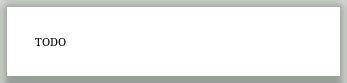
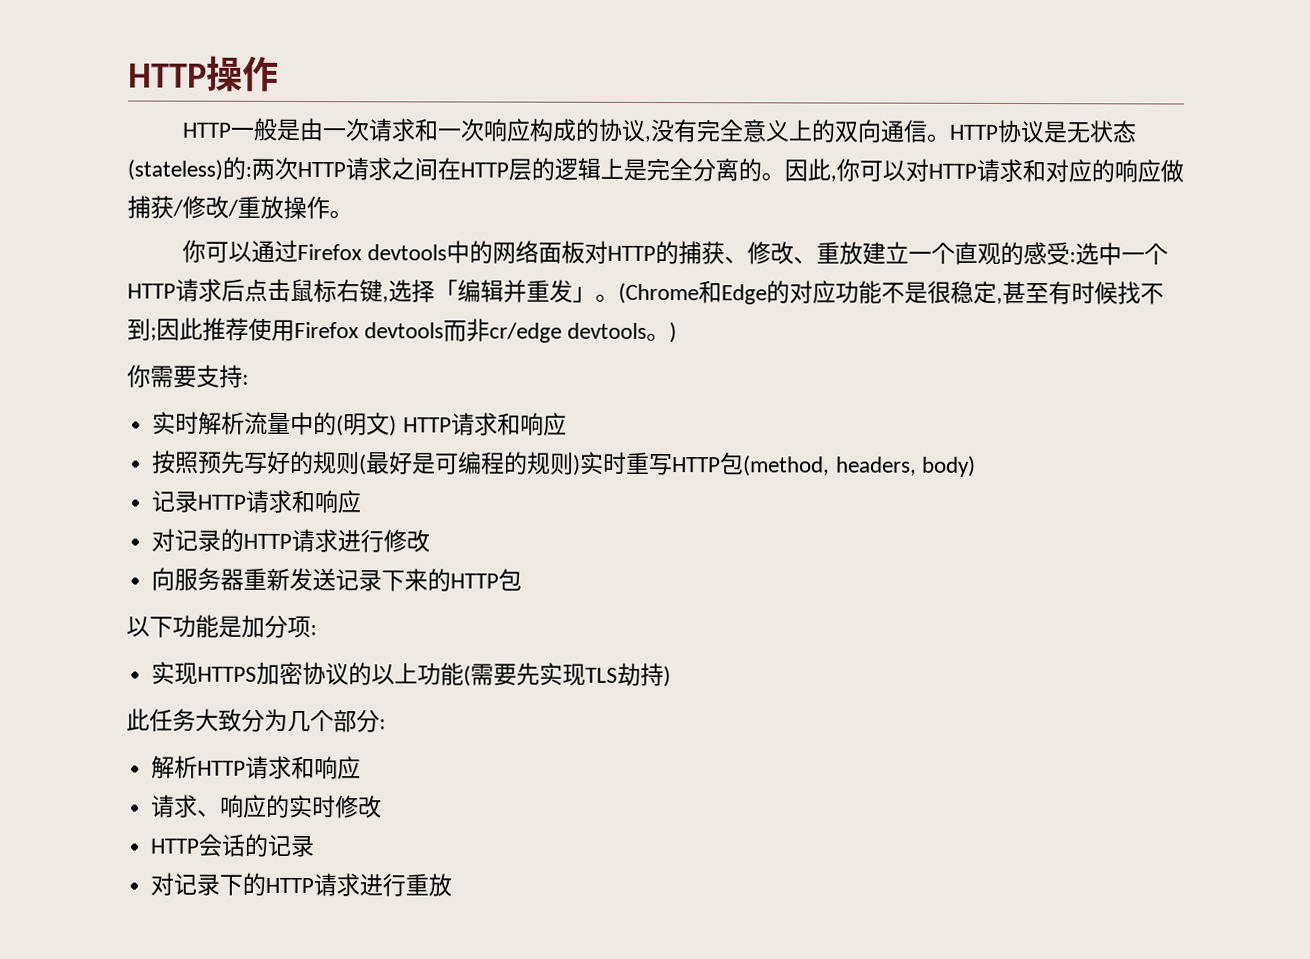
- TODO
+ HTTP操作
+ HTTP一般是由一次请求和一次响应构成的协议,没有完全意义上的双向通信。HTTP协议是无状态(stateless)的:两次HTTP请求之间在HTTP层的逻辑上是完全分离的。因此,你可以对HTTP请求和对应的响应做捕获/修改/重放操作。
+ 你可以通过Firefox devtools中的网络面板对HTTP的捕获、修改、重放建立一个直观的感受:选中一个HTTP请求后点击鼠标右键,选择「编辑并重发」。(Chrome和Edge的对应功能不是很稳定,甚至有时候找不到;因此推荐使用Firefox devtools而非cr/edge devtools。)
+ 你需要支持:
+ 实时解析流量中的(明文) HTTP请求和响应
+ 按照预先写好的规则(最好是可编程的规则)实时重写HTTP包(method, headers, body)
+ 记录HTTP请求和响应
+ 对记录的HTTP请求进行修改
+ 向服务器重新发送记录下来的HTTP包
+ 以下功能是加分项:
+ 实现HTTPS加密协议的以上功能(需要先实现TLS劫持)
+ 此任务大致分为几个部分:
+ 解析HTTP请求和响应
+ 请求、响应的实时修改
+ HTTP会话的记录
+ 对记录下的HTTP请求进行重放

